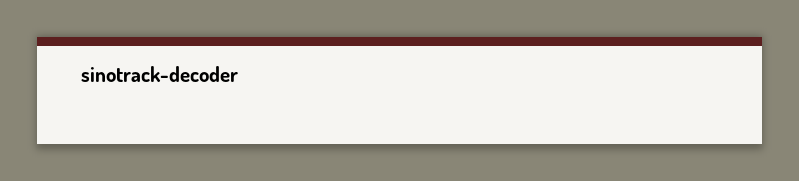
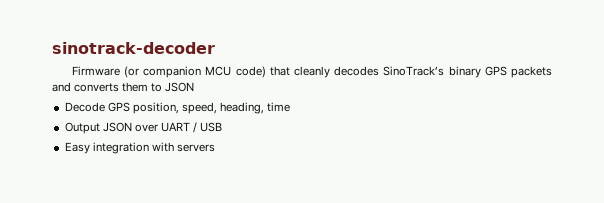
+ Firmware (or companion MCU code) that cleanly decodes SinoTrack’s binary GPS packets and converts them to JSON
+ Decode GPS position, speed, heading, time
+ Output JSON over UART / USB
+ Easy integration with servers

